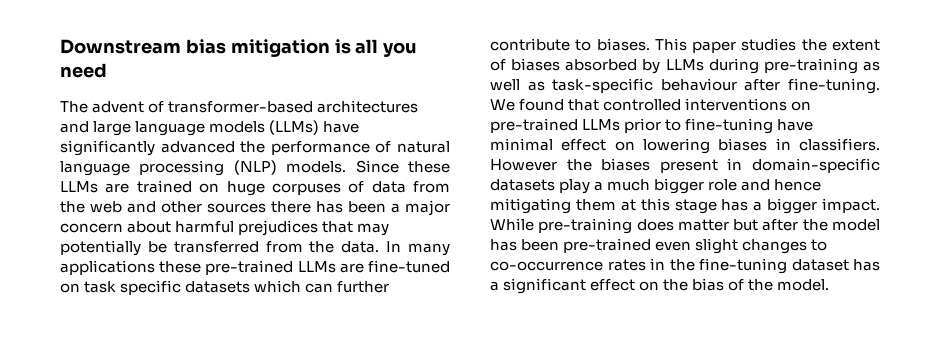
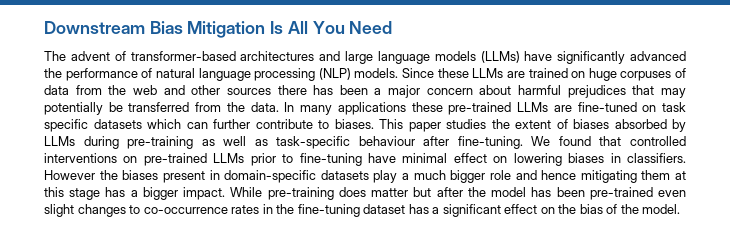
- Downstream bias mitigation is all you need
+ Downstream Bias Mitigation Is All You Need

